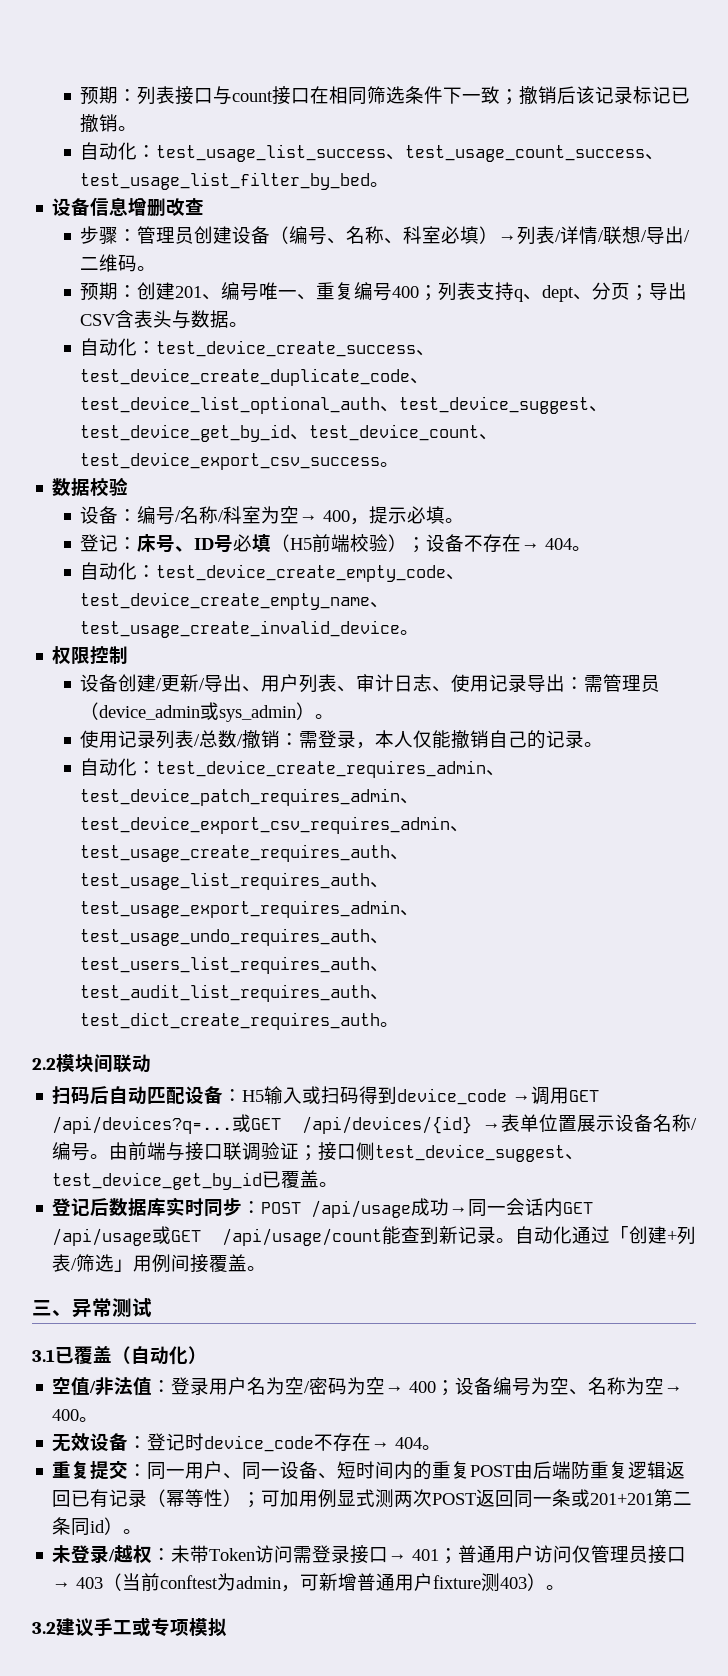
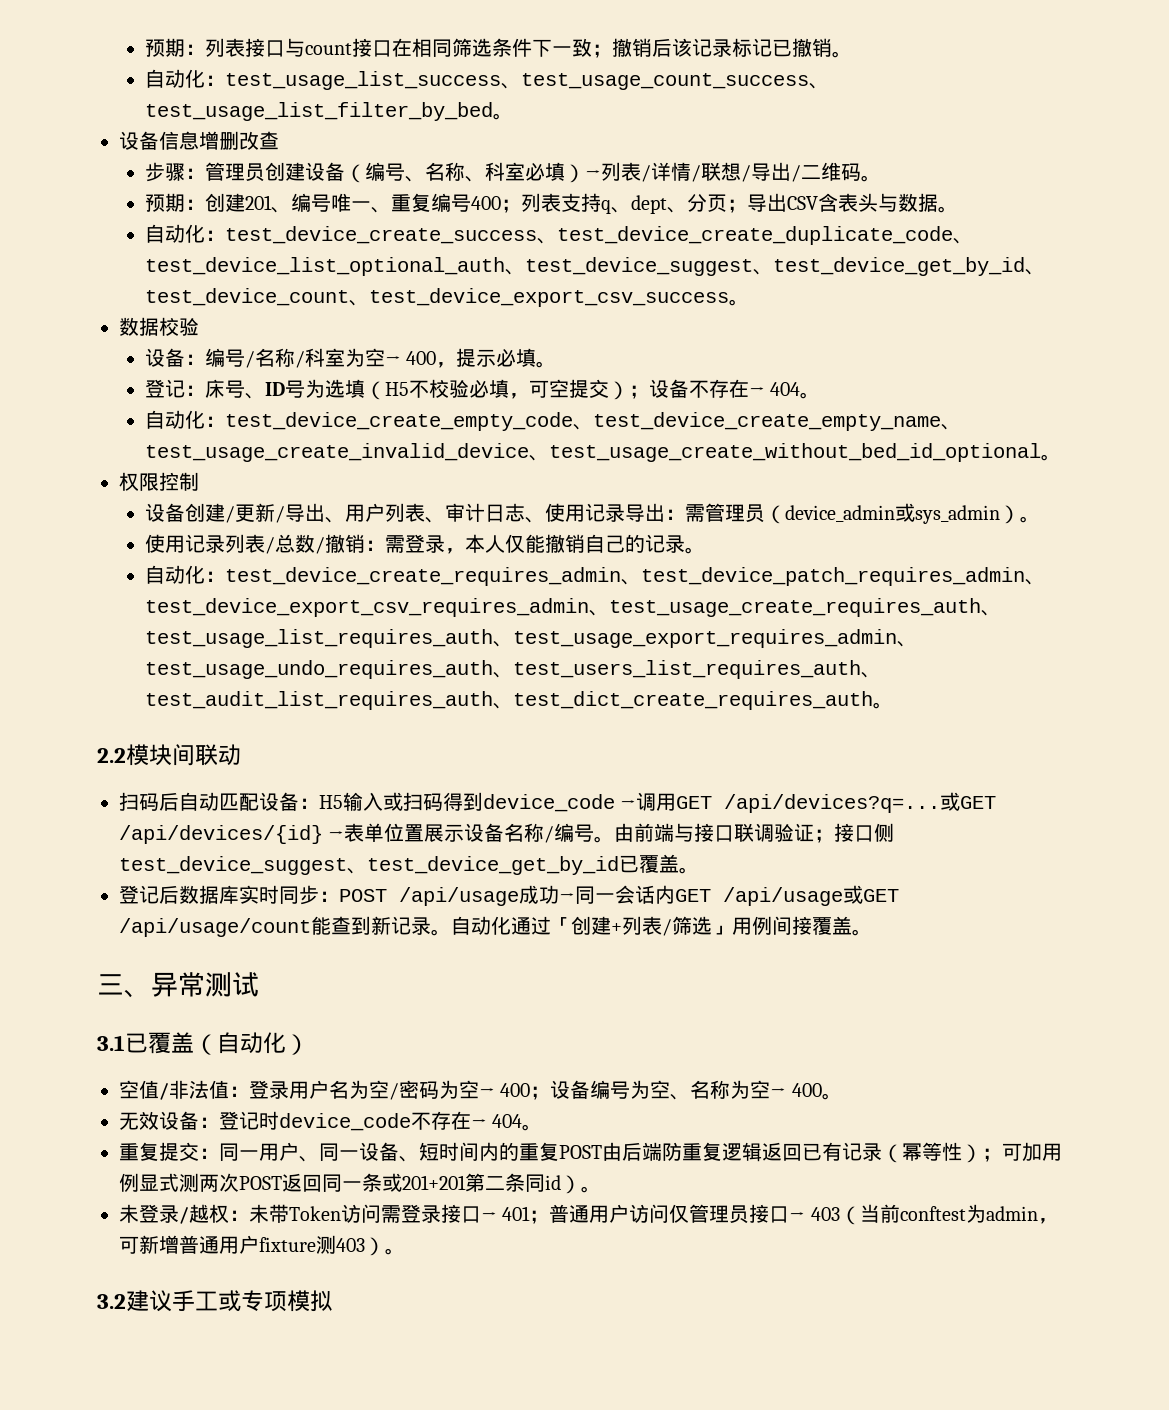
- 登记：床号、ID号必填（H5前端校验）；设备不存在→ 404。
+ 登记：床号、ID号为选填（H5不校验必填，可空提交）；设备不存在→ 404。
- 自动化：test_device_create_empty_code、test_device_create_empty_name、test_usage_create_invalid_device。
+ 自动化：test_device_create_empty_code、test_device_create_empty_name、test_usage_create_invalid_device、test_usage_create_without_bed_id_optional。

